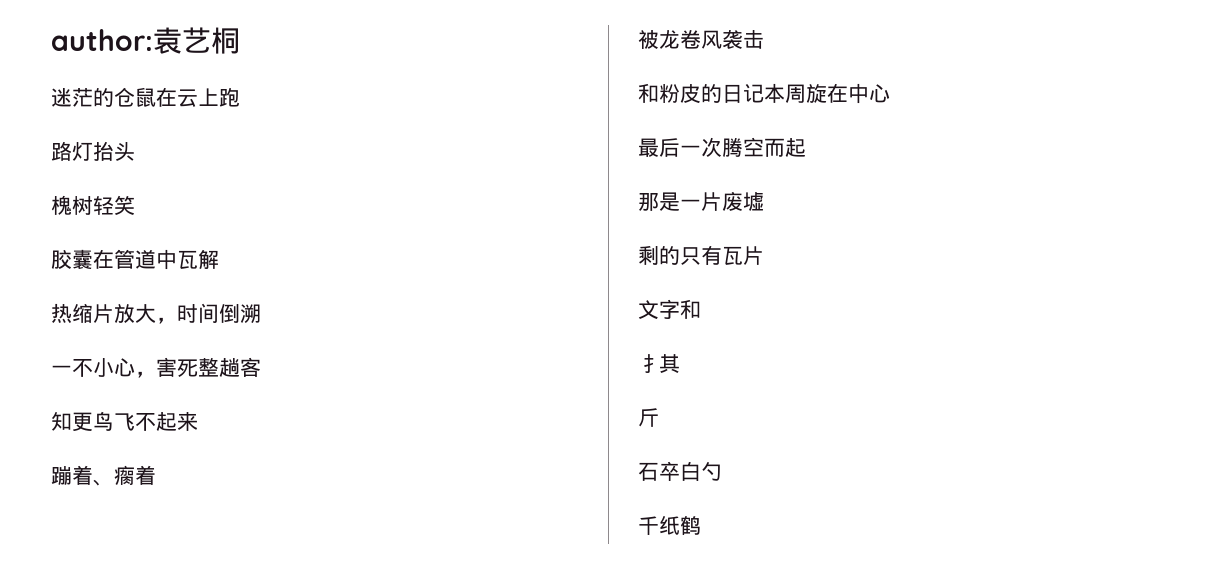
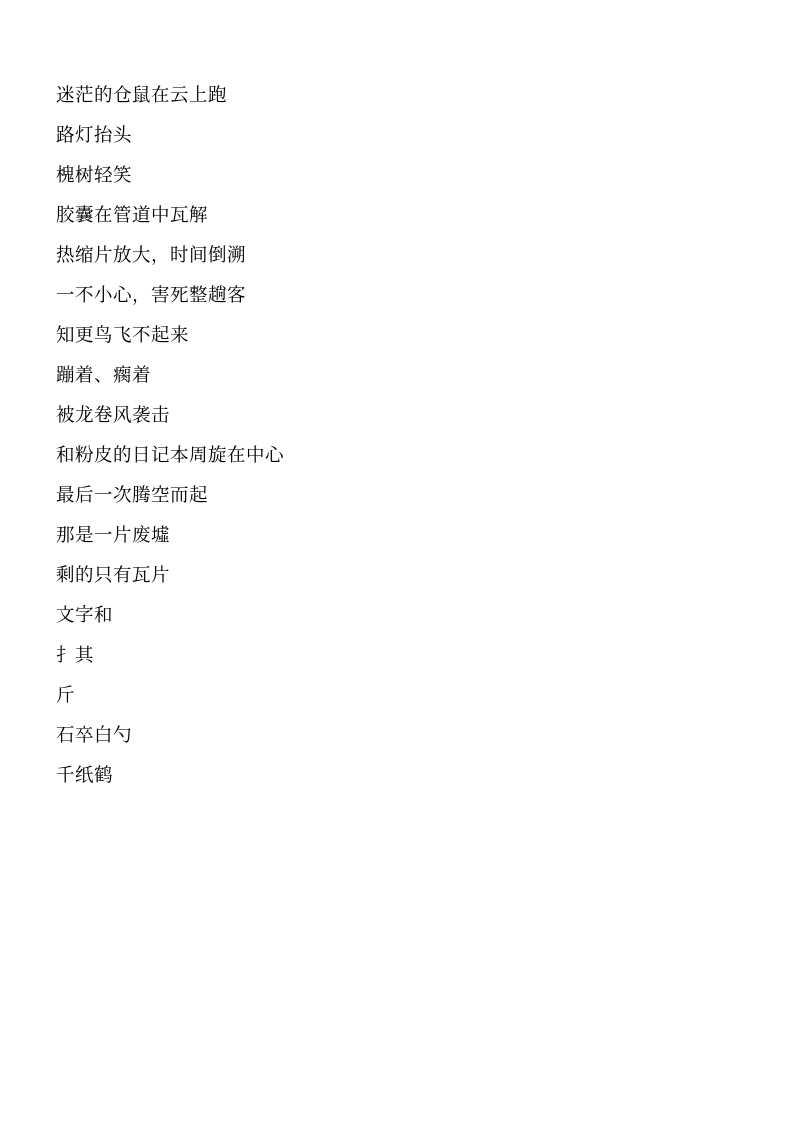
- author:袁艺桐

